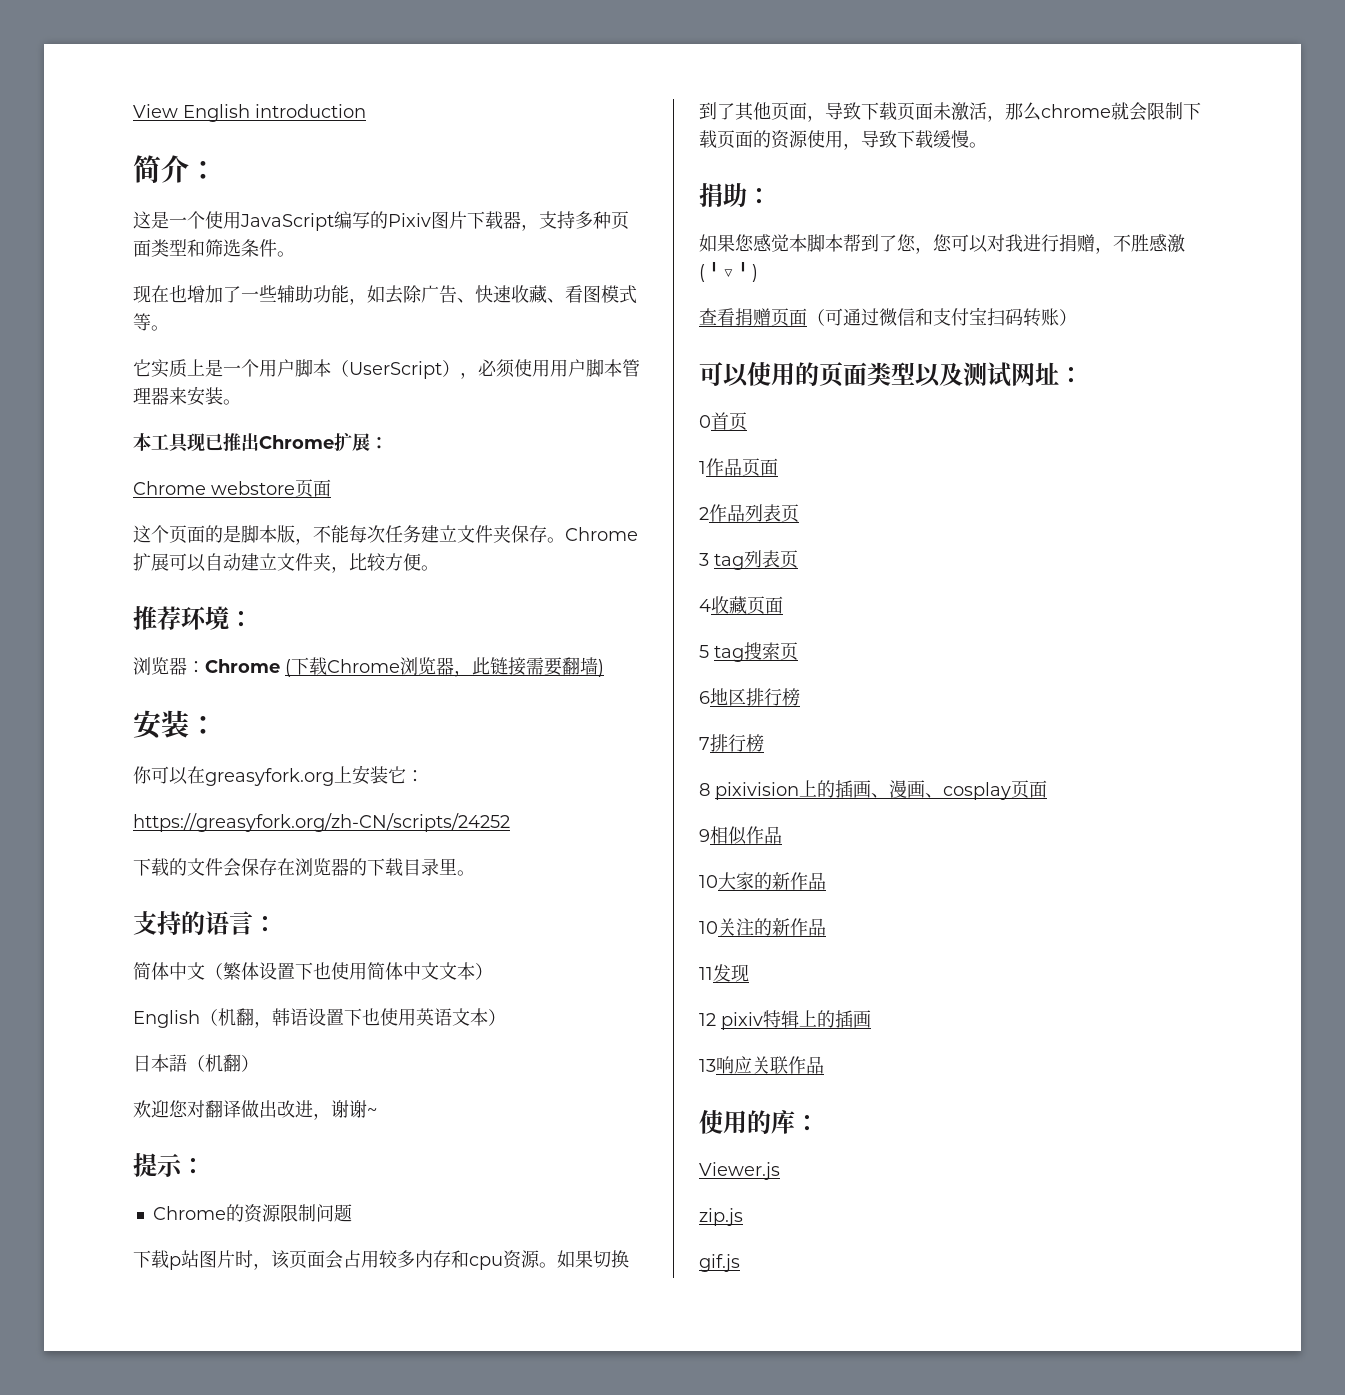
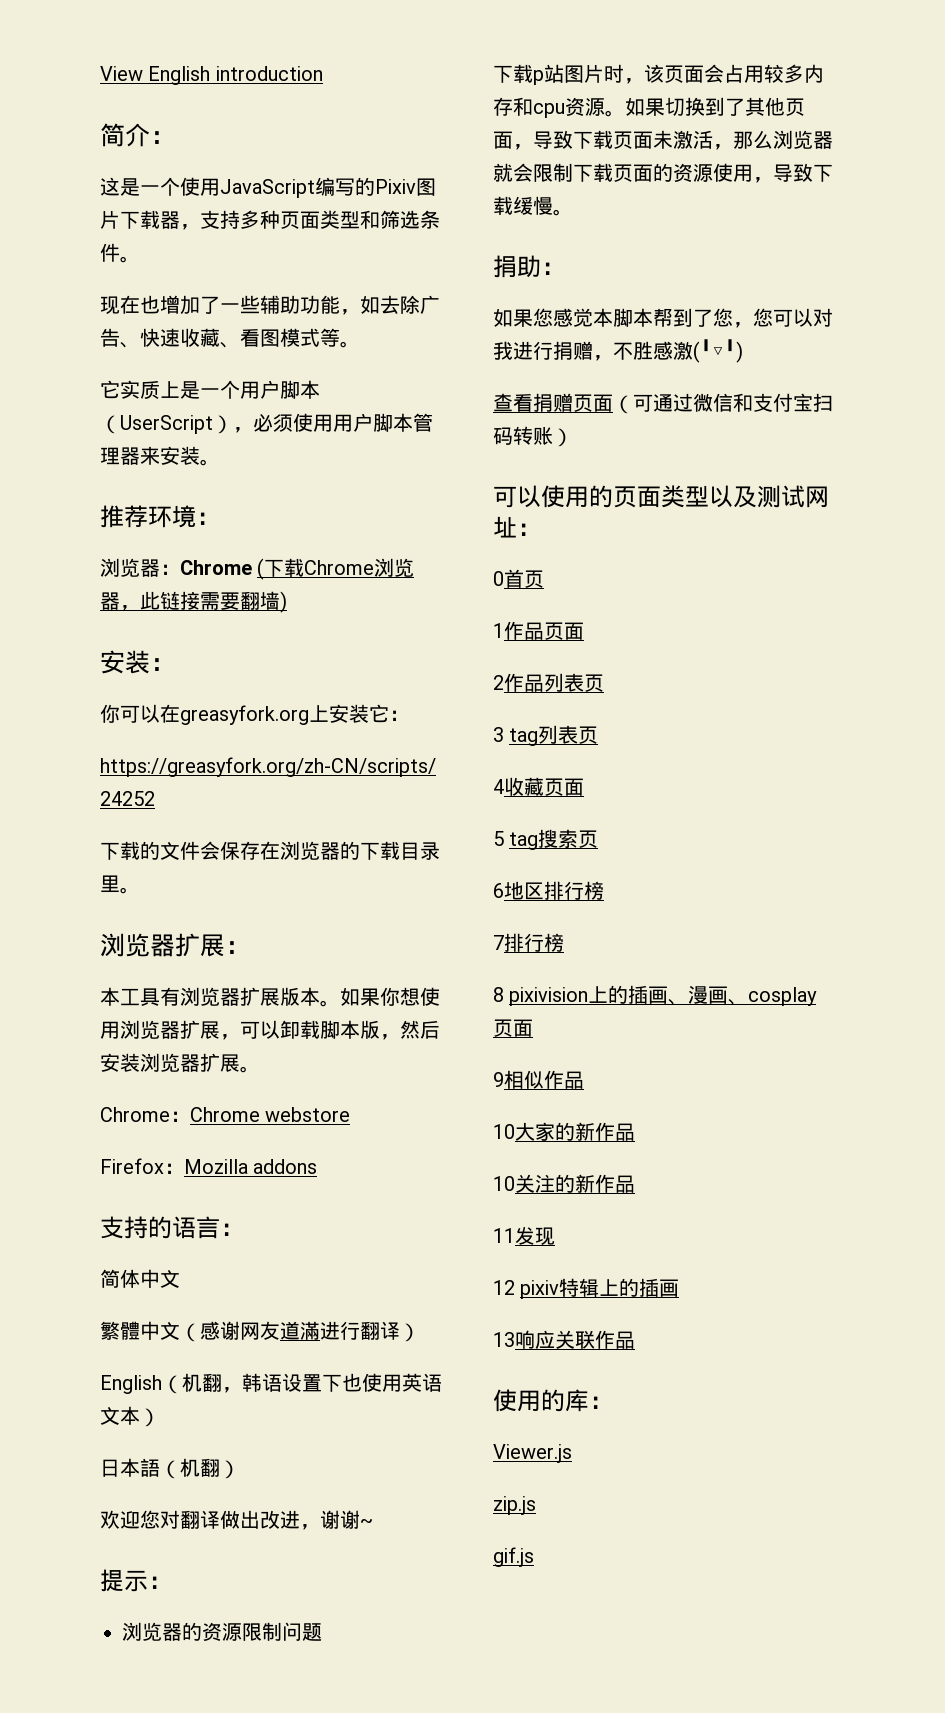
- 本工具现已推出Chrome扩展：
- Chrome webstore页面
- 这个页面的是脚本版，不能每次任务建立文件夹保存。Chrome扩展可以自动建立文件夹，比较方便。
+ 浏览器扩展：
+ 本工具有浏览器扩展版本。如果你想使用浏览器扩展，可以卸载脚本版，然后安装浏览器扩展。
+ Chrome：Chrome webstore
+ Firefox：Mozilla addons
- 简体中文（繁体设置下也使用简体中文文本）
+ 简体中文
+ 繁體中文（感谢网友道滿进行翻译）
- Chrome的资源限制问题
+ 浏览器的资源限制问题
- 如果切换到了其他页面，导致下载页面未激活，那么chrome就会限制下载页面的资源使用，导致下载缓慢。
+ 如果切换到了其他页面，导致下载页面未激活，那么浏览器就会限制下载页面的资源使用，导致下载缓慢。

